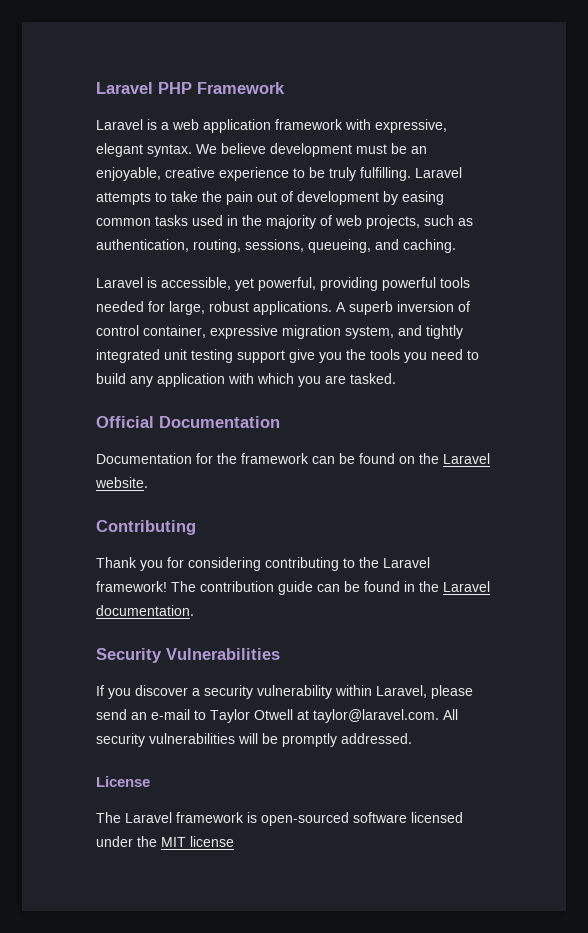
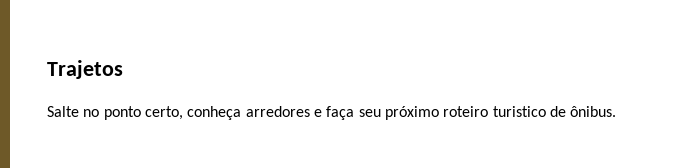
- Laravel PHP Framework
- Laravel is a web application framework with expressive, elegant syntax. We believe development must be an enjoyable, creative experience to be truly fulfilling. Laravel attempts to take the pain out of development by easing common tasks used in the majority of web projects, such as authentication, routing, sessions, queueing, and caching.
- Laravel is accessible, yet powerful, providing powerful tools needed for large, robust applications. A superb inversion of control container, expressive migration system, and tightly integrated unit testing support give you the tools you need to build any application with which you are tasked.
- Official Documentation
- Documentation for the framework can be found on the Laravel website.
- Contributing
- Thank you for considering contributing to the Laravel framework! The contribution guide can be found in the Laravel documentation.
- Security Vulnerabilities
- If you discover a security vulnerability within Laravel, please send an e-mail to Taylor Otwell at taylor@laravel.com. All security vulnerabilities will be promptly addressed.
- License
- The Laravel framework is open-sourced software licensed under the MIT license
+ Trajetos
+ Salte no ponto certo, conheça arredores e faça seu próximo roteiro turistico de ônibus.

